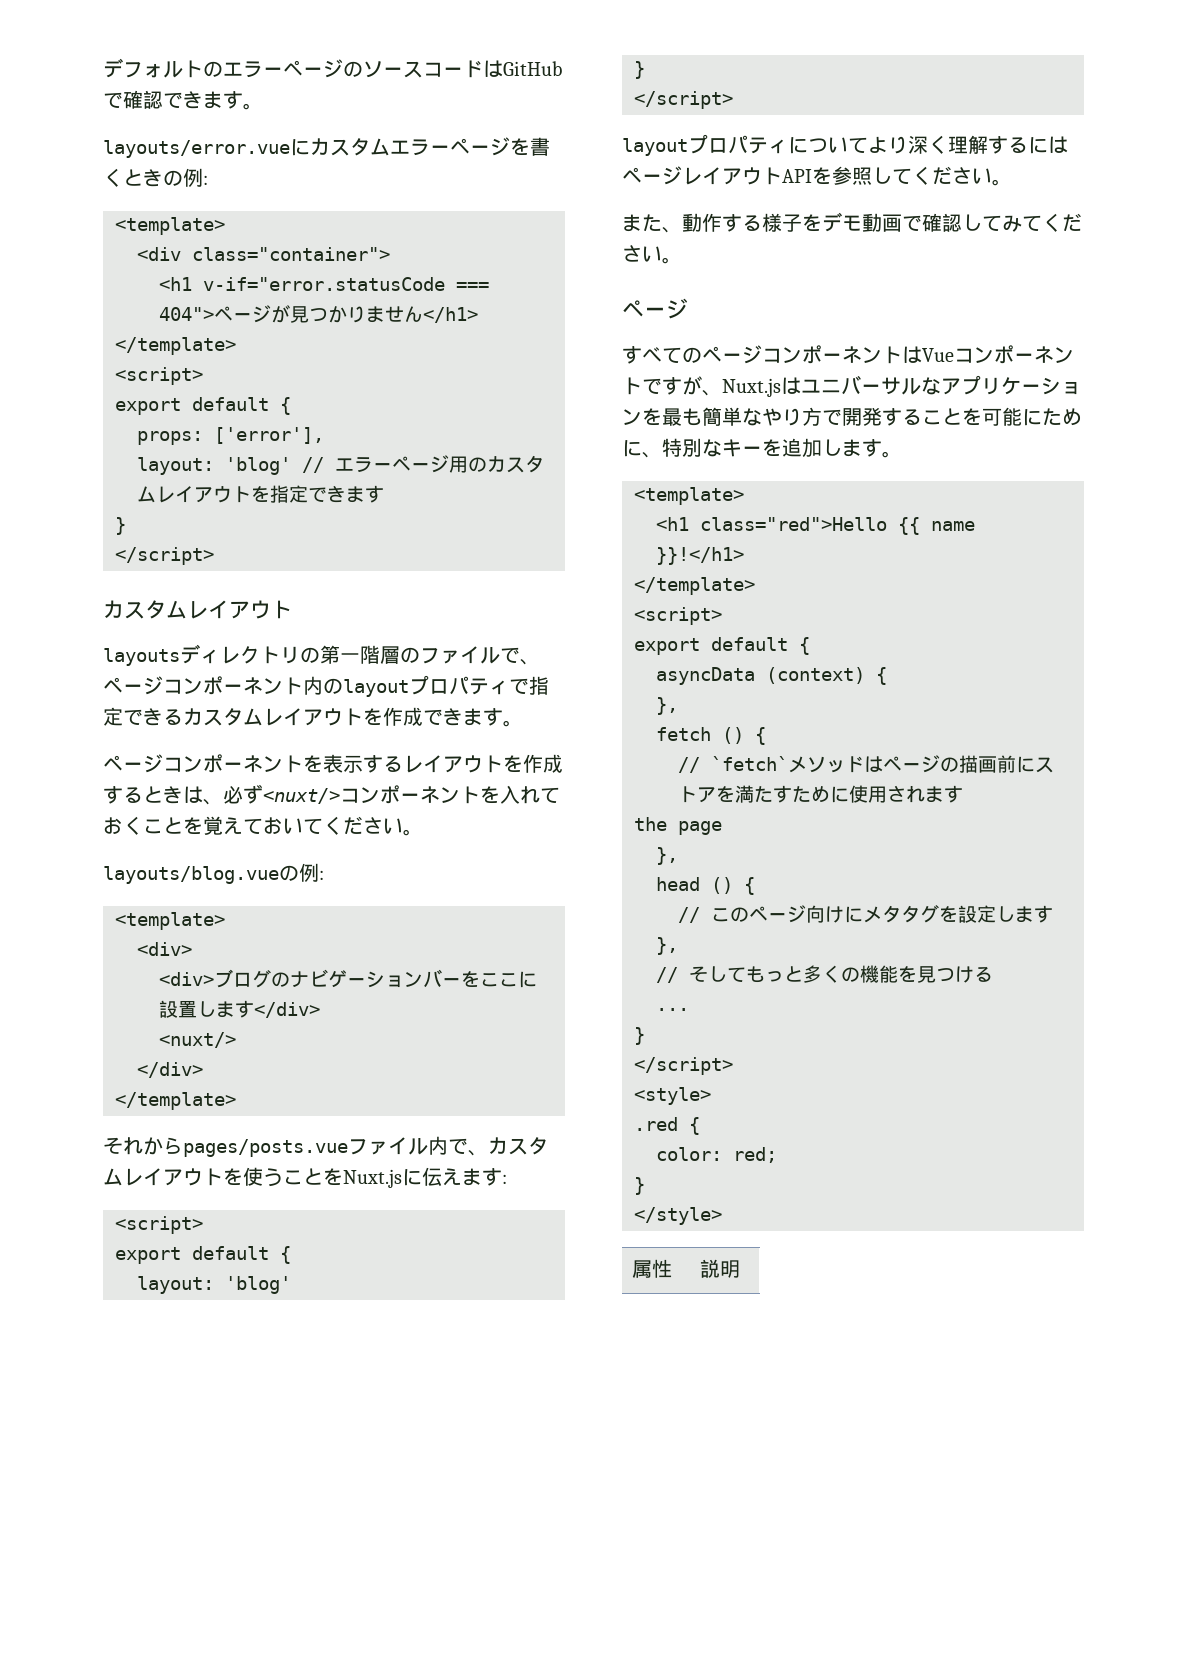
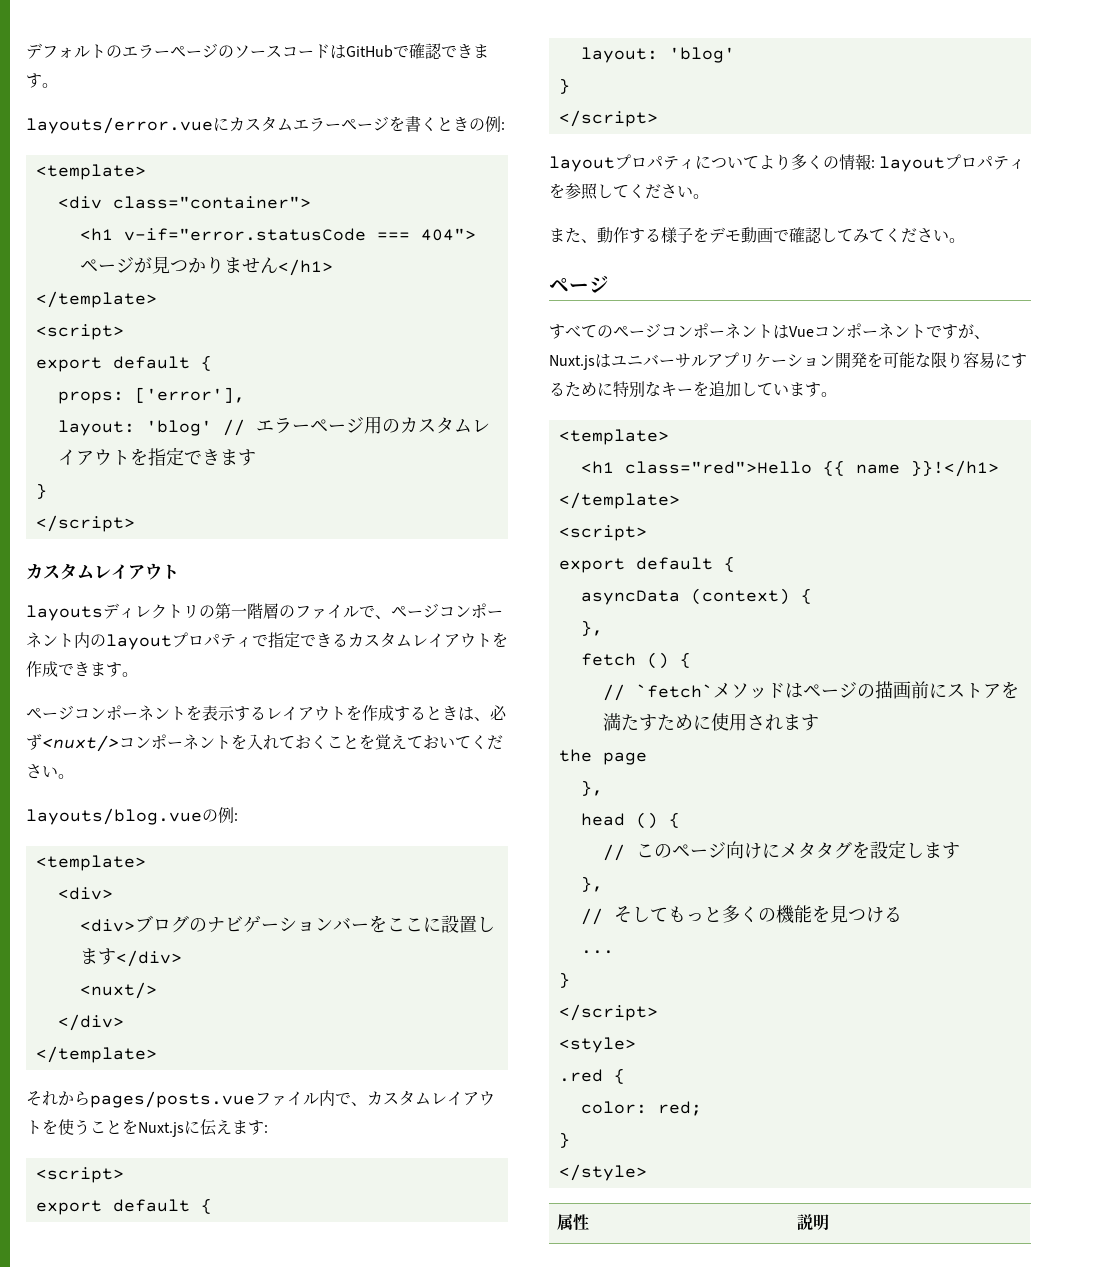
- layoutプロパティについてより深く理解するにはページレイアウトAPIを参照してください。
+ layoutプロパティについてより多くの情報: layoutプロパティを参照してください。
- すべてのページコンポーネントはVueコンポーネントですが、Nuxt.jsはユニバーサルなアプリケーションを最も簡単なやり方で開発することを可能にために、特別なキーを追加します。
+ すべてのページコンポーネントはVueコンポーネントですが、Nuxt.jsはユニバーサルアプリケーション開発を可能な限り容易にするために特別なキーを追加しています。

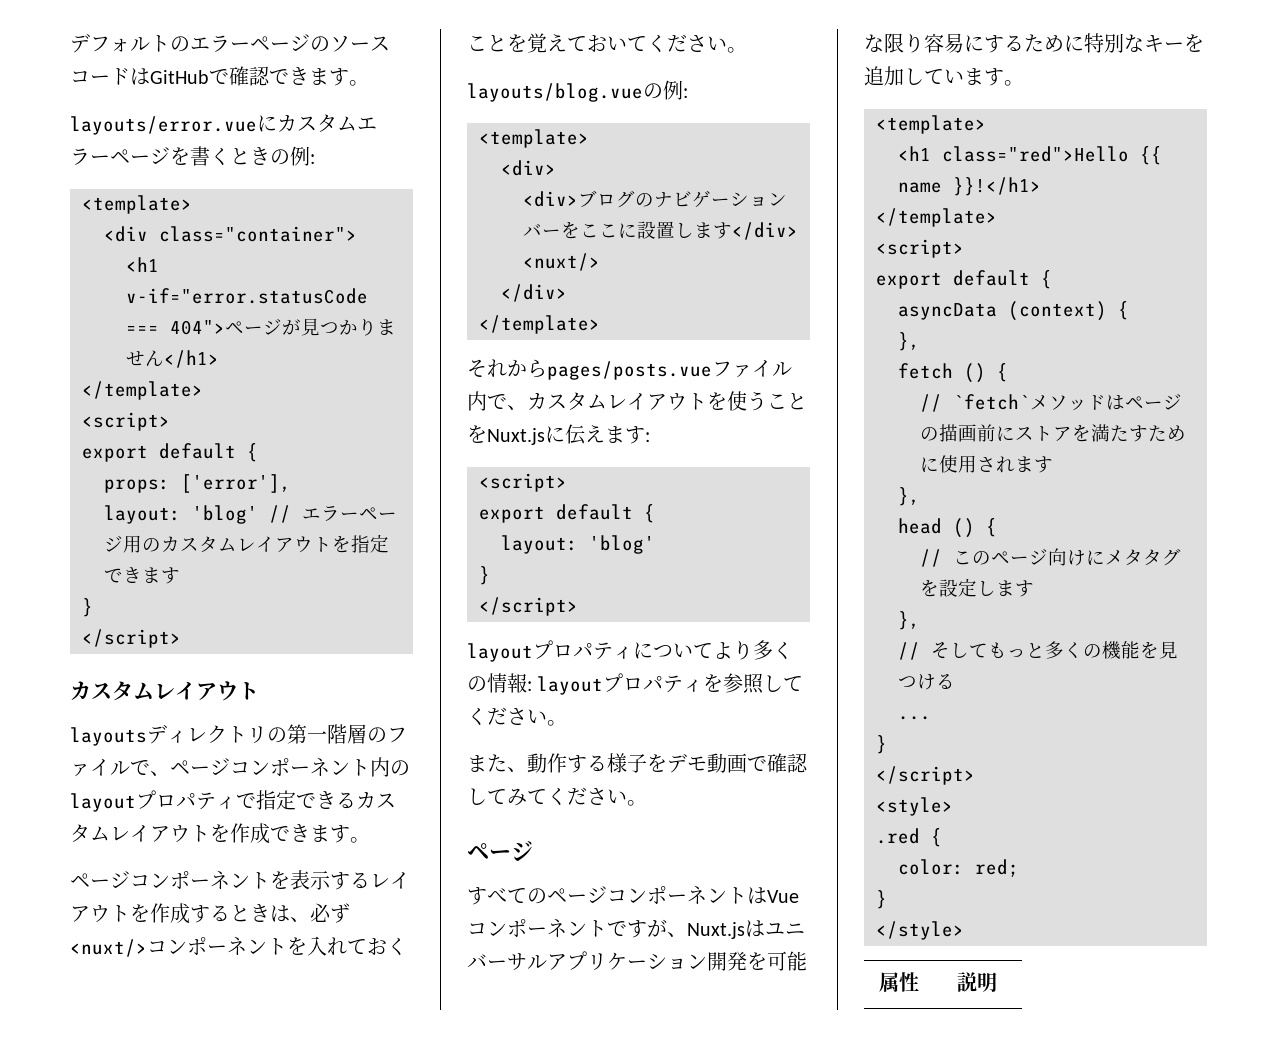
- the page

